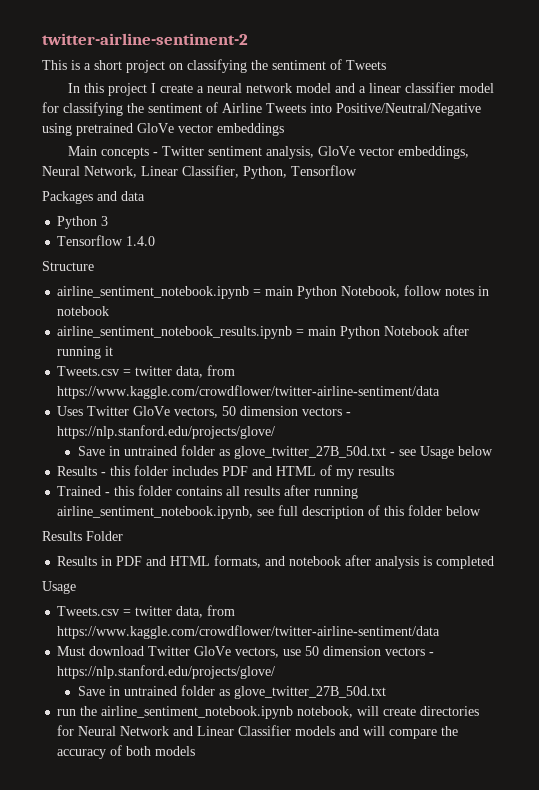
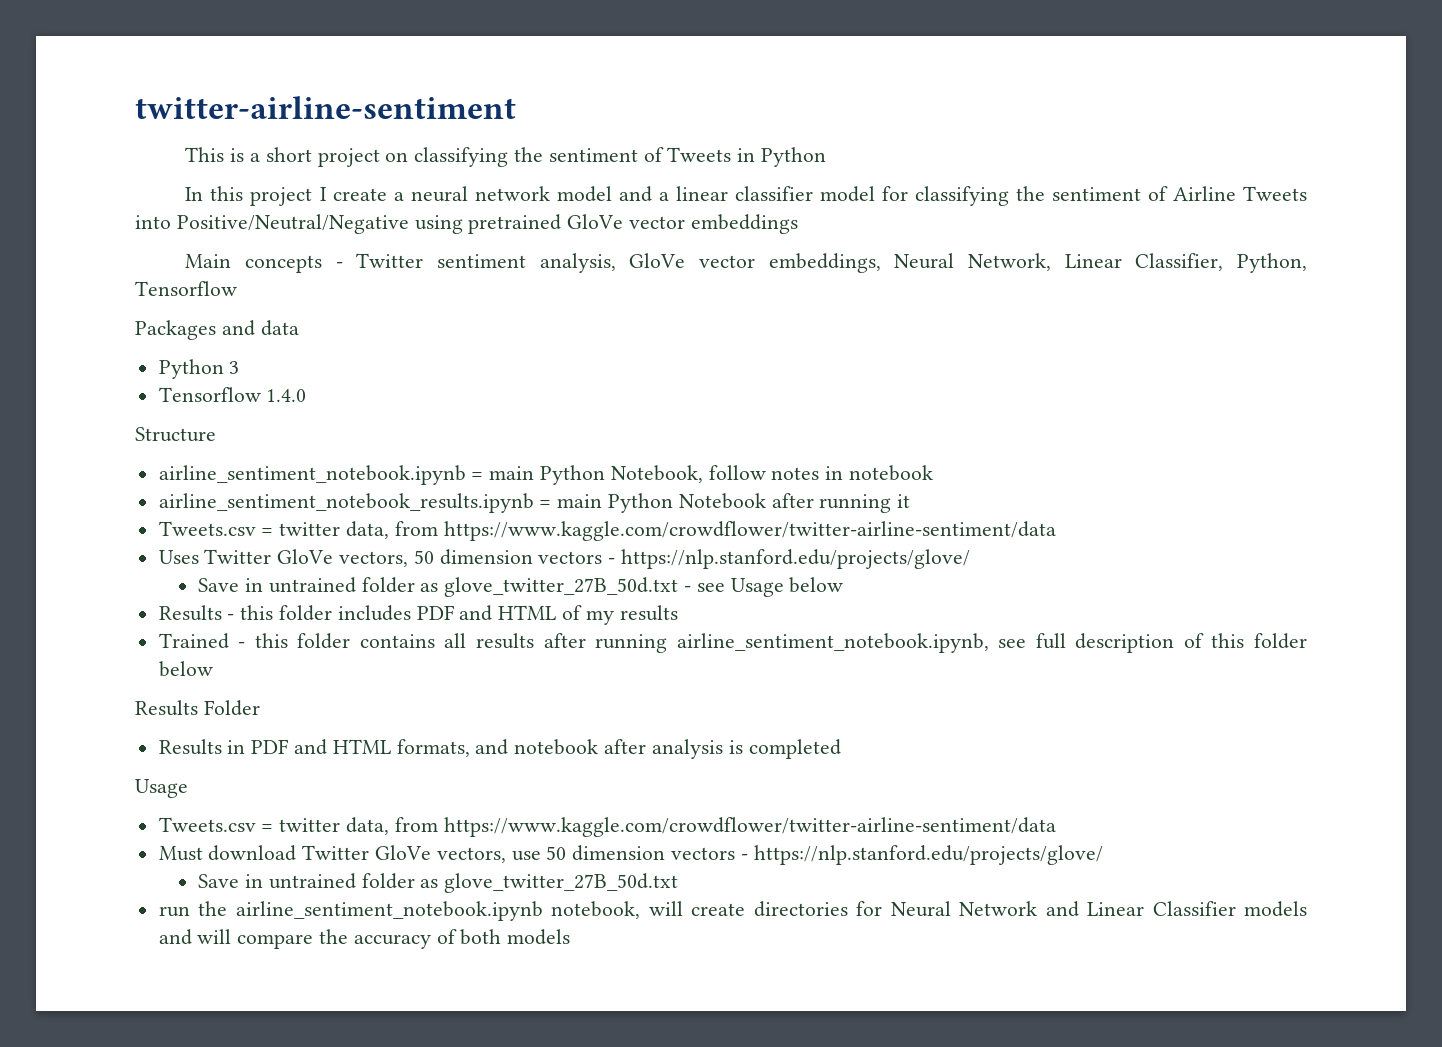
- twitter-airline-sentiment-2
+ twitter-airline-sentiment
- This is a short project on classifying the sentiment of Tweets
+ This is a short project on classifying the sentiment of Tweets in Python

